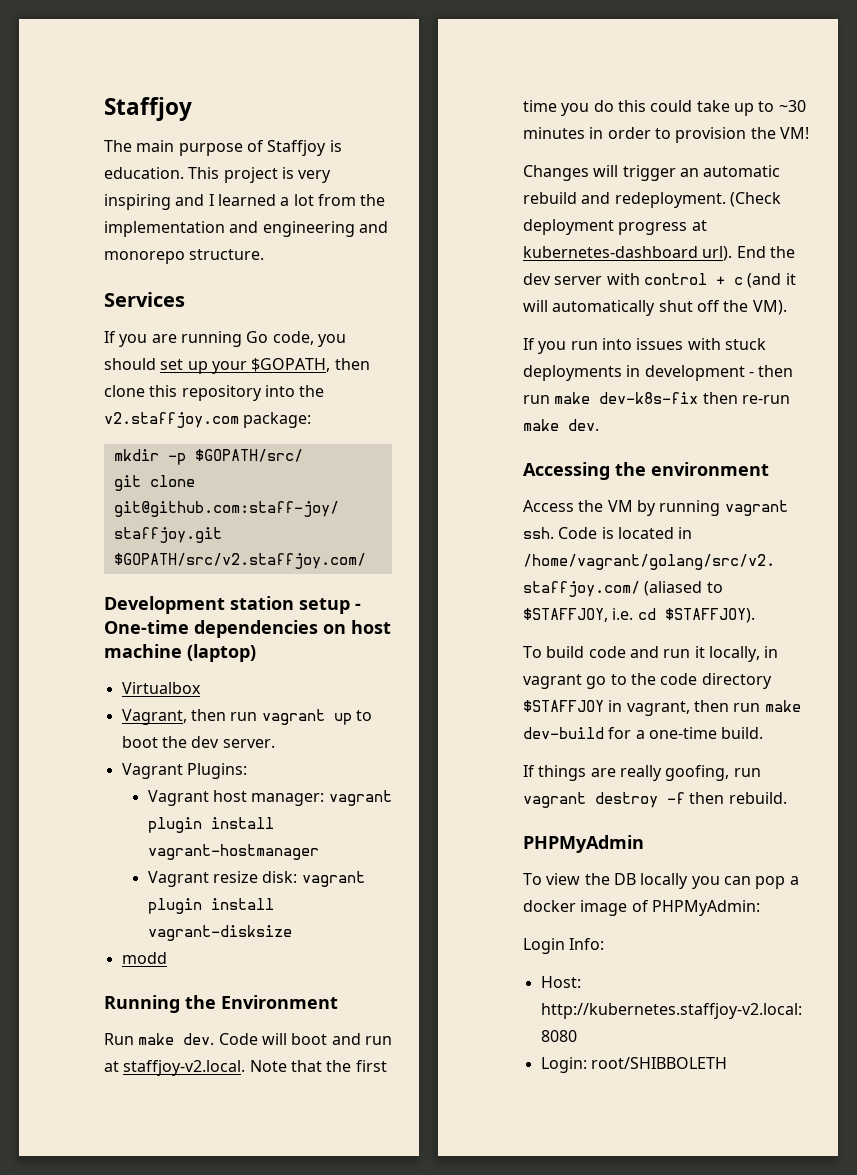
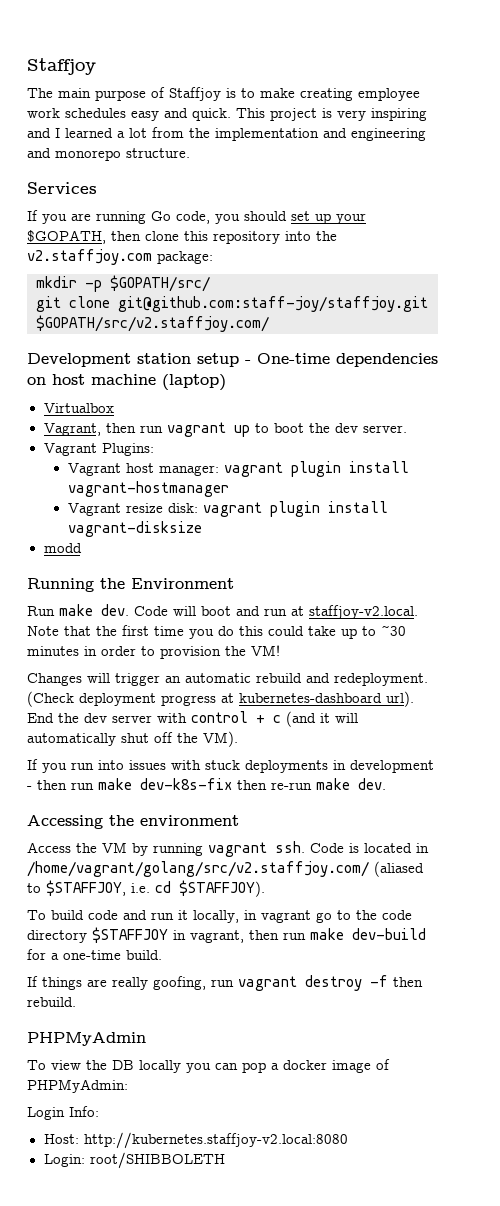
- The main purpose of Staffjoy is education.
+ The main purpose of Staffjoy is to make creating employee work schedules easy and quick.

